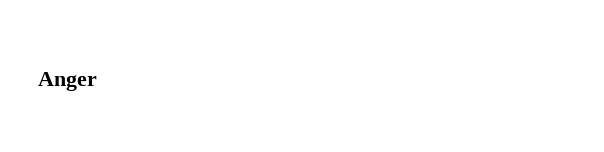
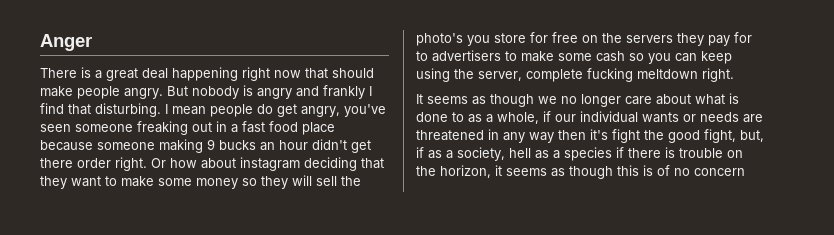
+ There is a great deal happening right now that should make people angry. But nobody is angry and frankly I find that disturbing. I mean people do get angry, you've seen someone freaking out in a fast food place because someone making 9 bucks an hour didn't get there order right. Or how about instagram deciding that they want to make some money so they will sell the photo's you store for free on the servers they pay for to advertisers to make some cash so you can keep using the server, complete fucking meltdown right.
+ It seems as though we no longer care about what is done to as a whole, if our individual wants or needs are threatened in any way then it's fight the good fight, but, if as a society, hell as a species if there is trouble on the horizon, it seems as though this is of no concern

